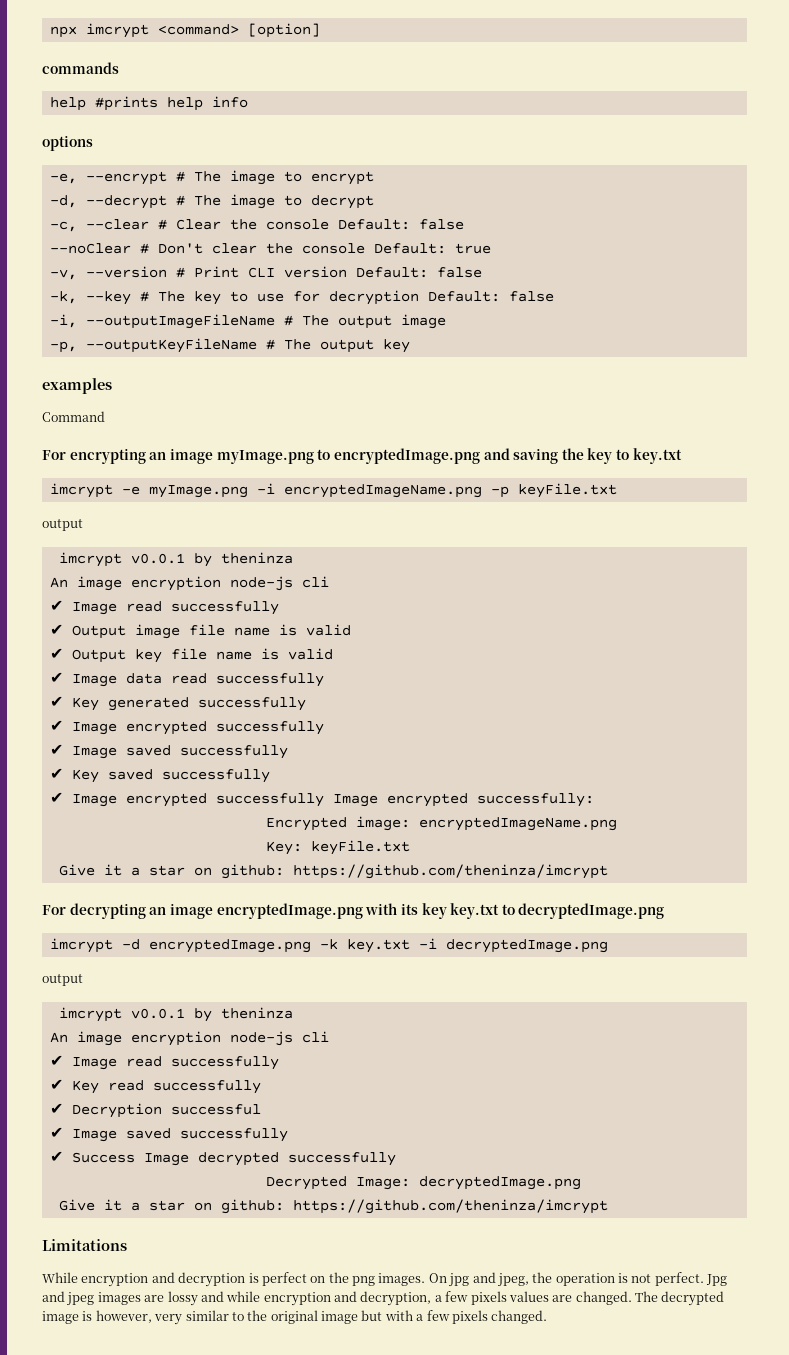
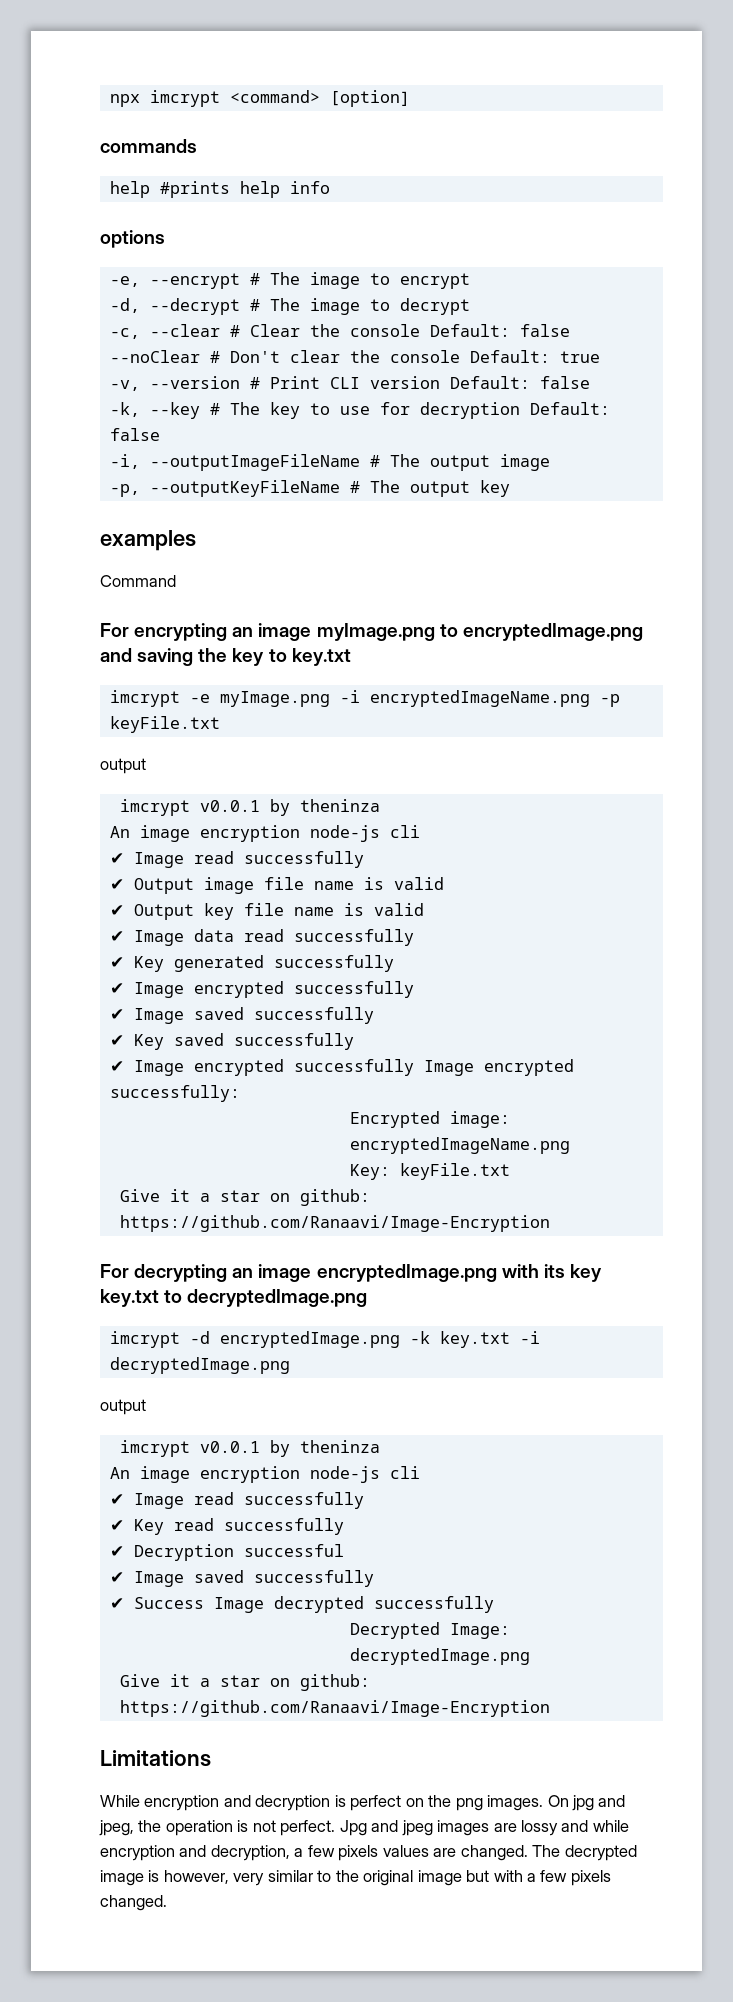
  Key: keyFile.txt
- Give it a star on github: https://github.com/theninza/imcrypt
+ Give it a star on github: https://github.com/Ranaavi/Image-Encryption
  Decrypted Image: decryptedImage.png
- Give it a star on github: https://github.com/theninza/imcrypt
+ Give it a star on github: https://github.com/Ranaavi/Image-Encryption

